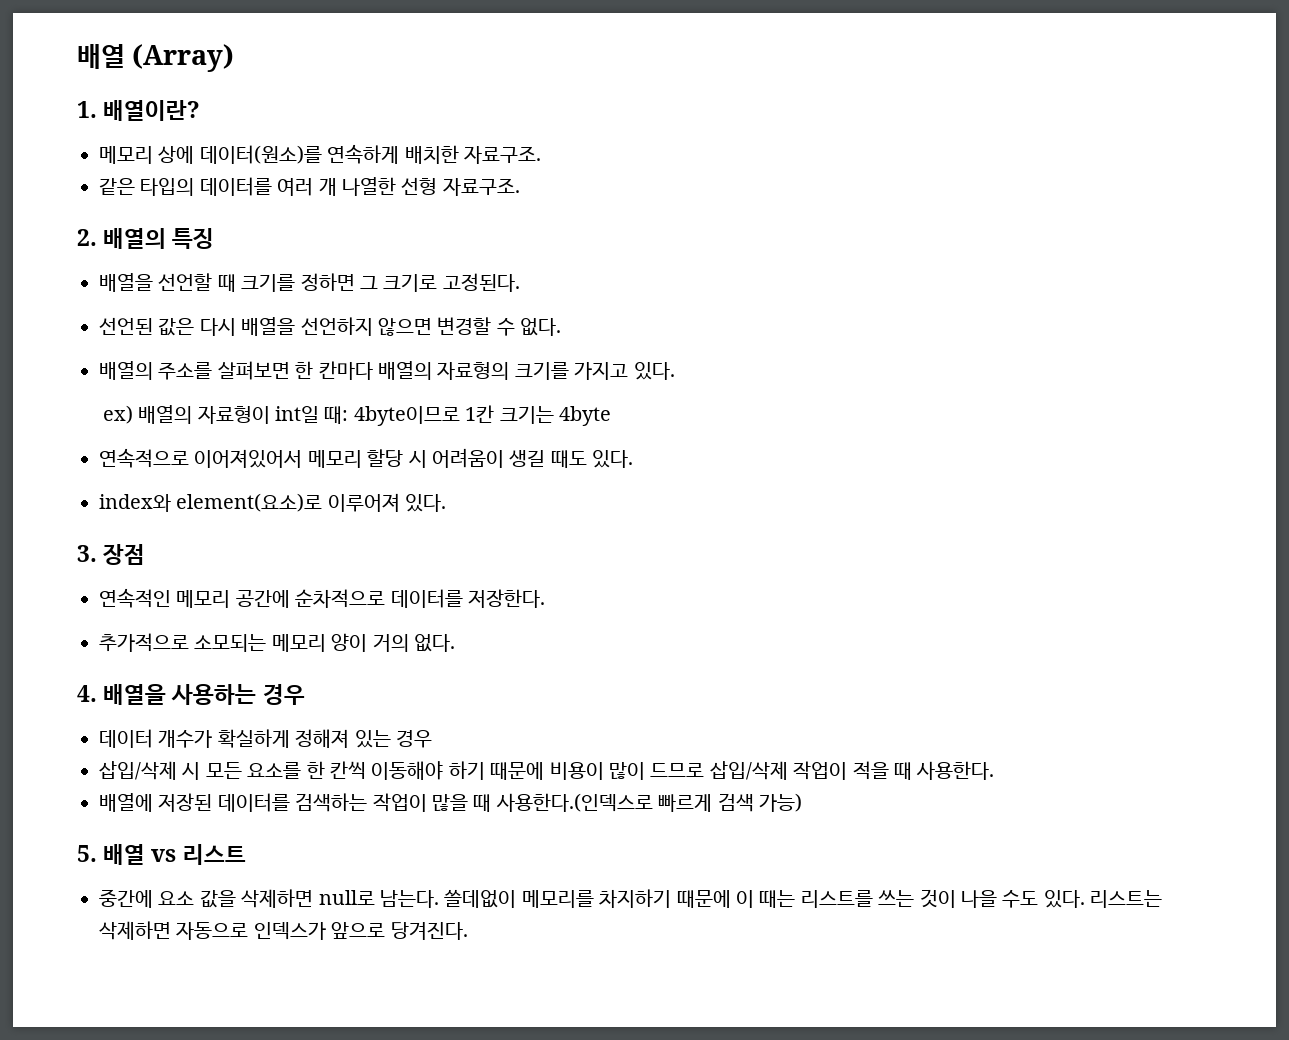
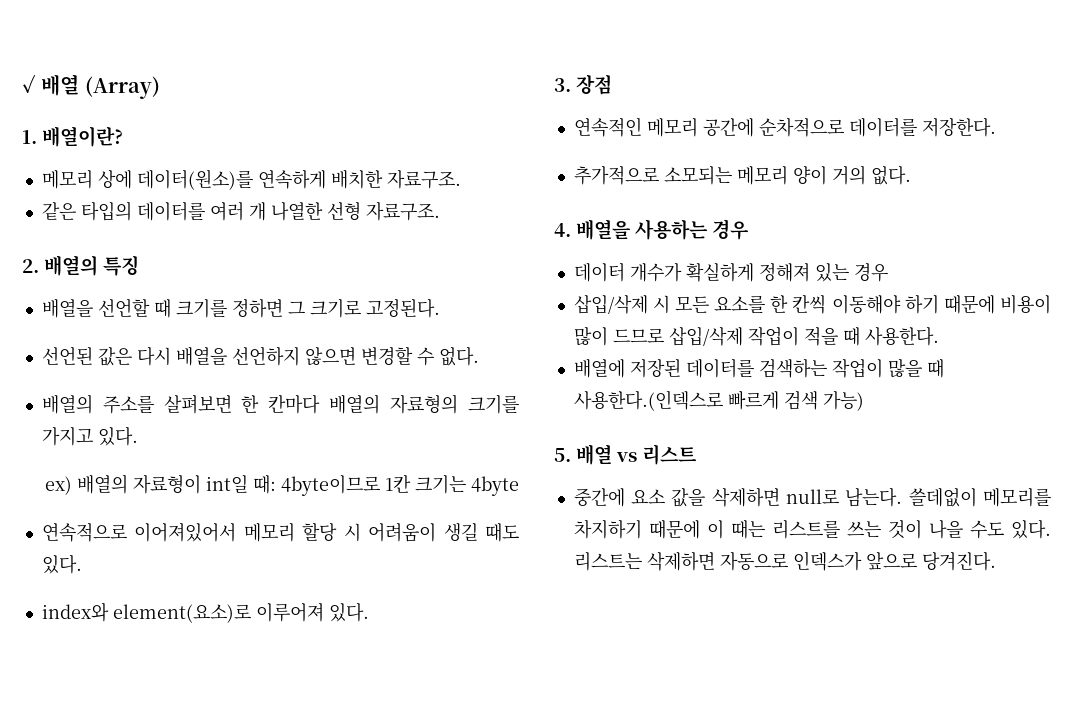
- 배열 (Array)
+ ✓ 배열 (Array)

